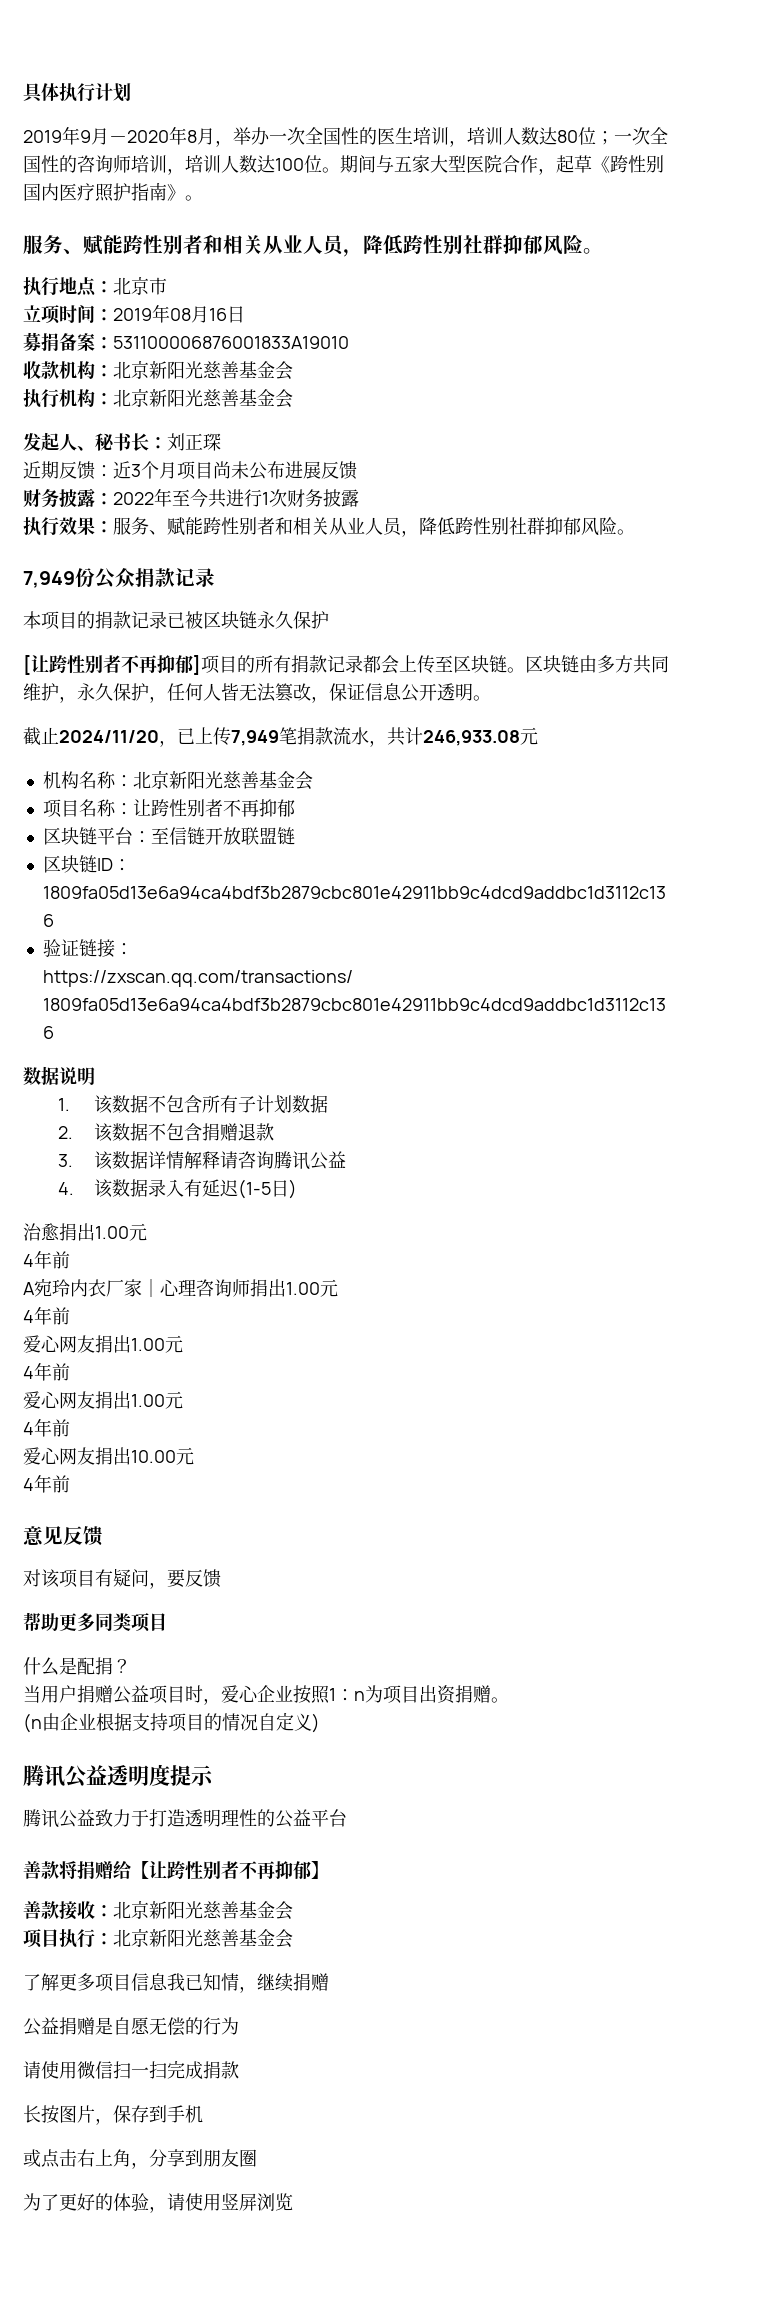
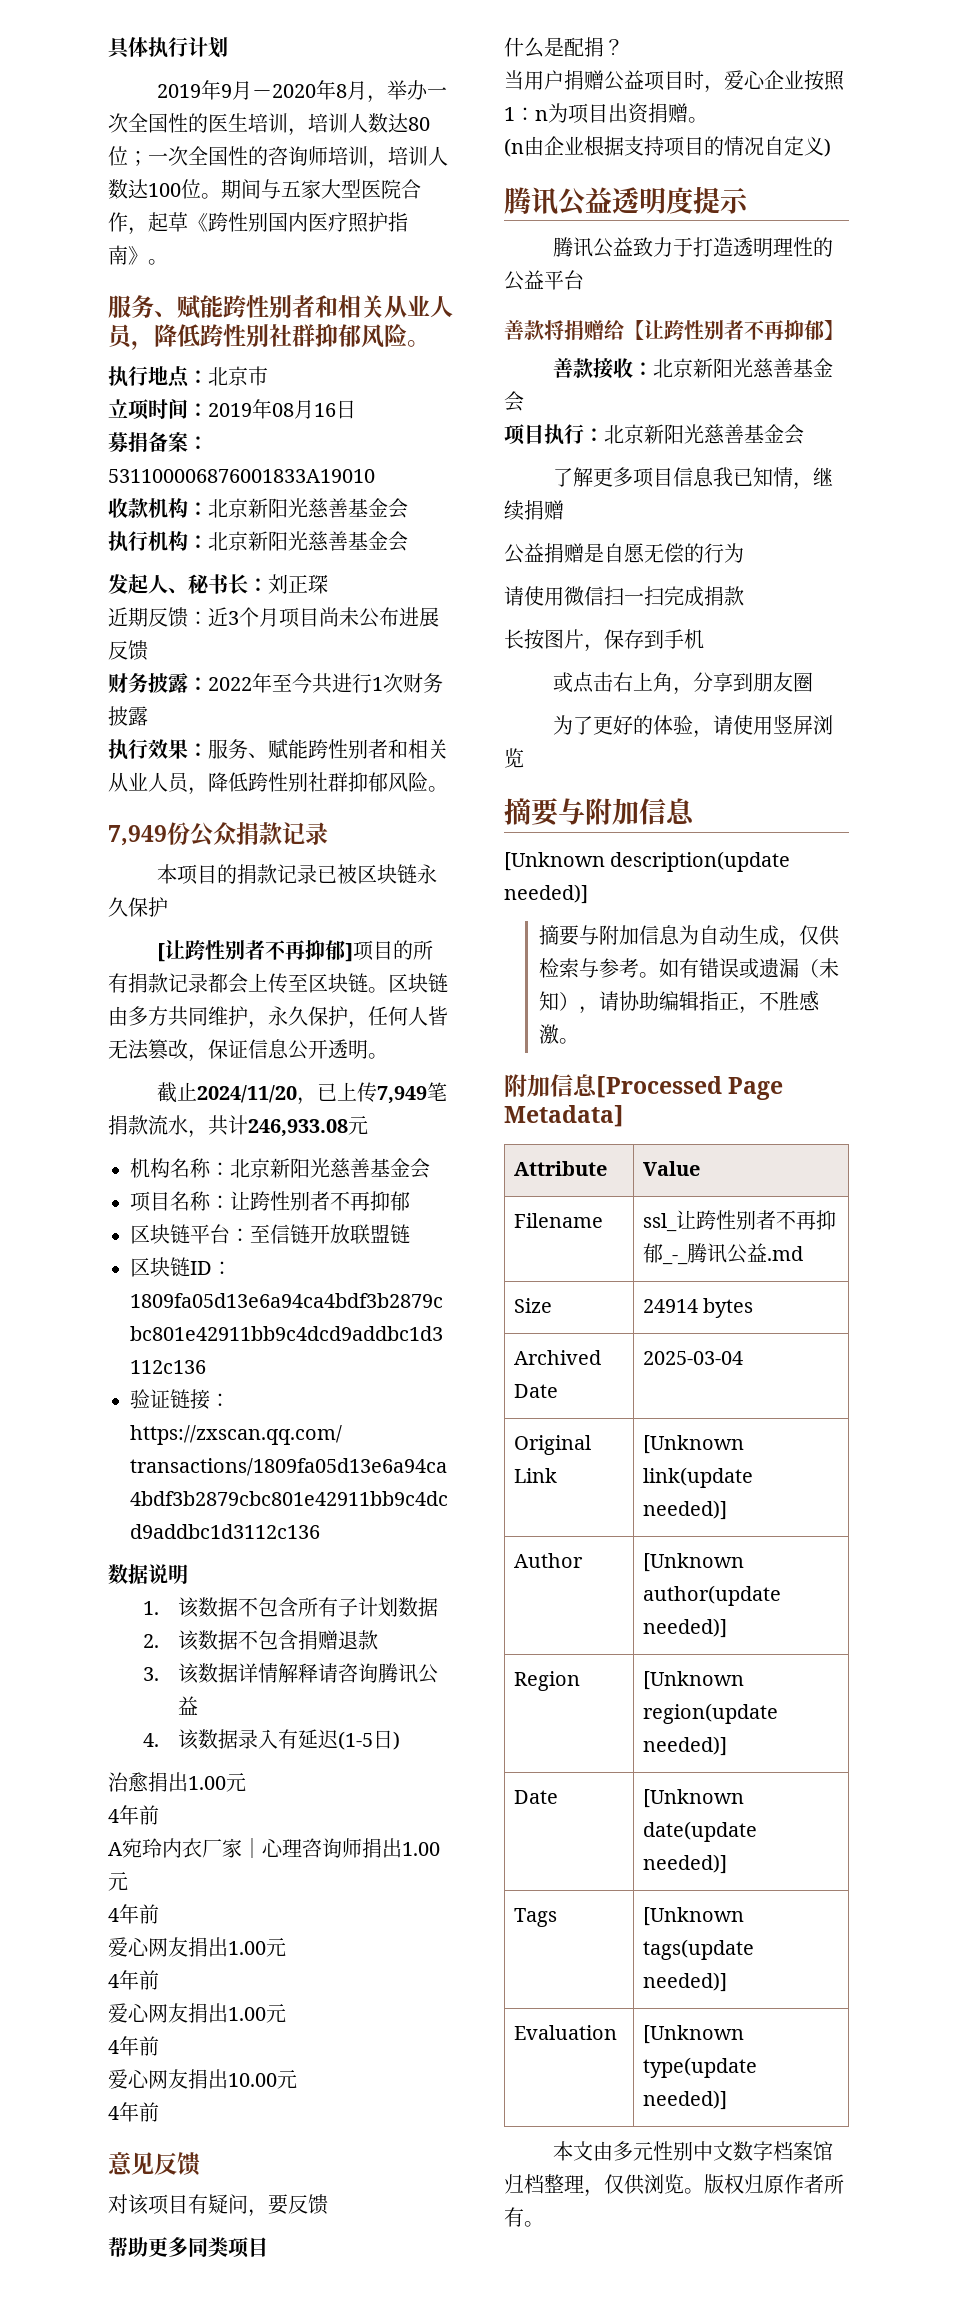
  为了更好的体验，请使用竖屏浏览
+ 摘要与附加信息
+ [Unknown description(update needed)]
+ 摘要与附加信息为自动生成，仅供检索与参考。如有错误或遗漏（未知），请协助编辑指正，不胜感激。
+ 附加信息[Processed Page Metadata]
+ Attribute | Value
+ Filename | ssl_让跨性别者不再抑郁_-_腾讯公益.md
+ Size | 24914 bytes
+ Archived Date | 2025-03-04
+ Original Link | [Unknown link(update needed)]
+ Author | [Unknown author(update needed)]
+ Region | [Unknown region(update needed)]
+ Date | [Unknown date(update needed)]
+ Tags | [Unknown tags(update needed)]
+ Evaluation | [Unknown type(update needed)]
+ 本文由多元性别中文数字档案馆归档整理，仅供浏览。版权归原作者所有。

